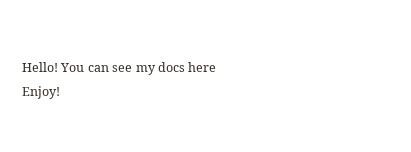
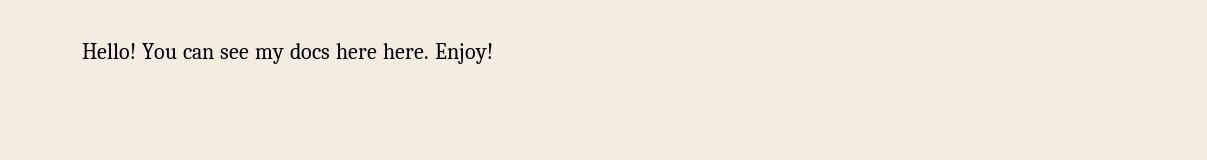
- You can see my docs here
- Enjoy!
+ You can see my docs here here. Enjoy!

